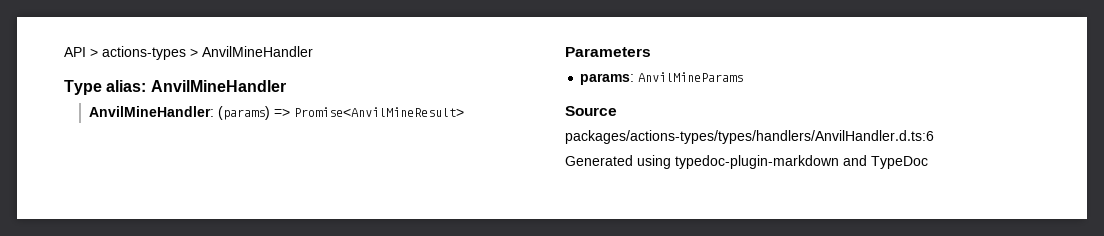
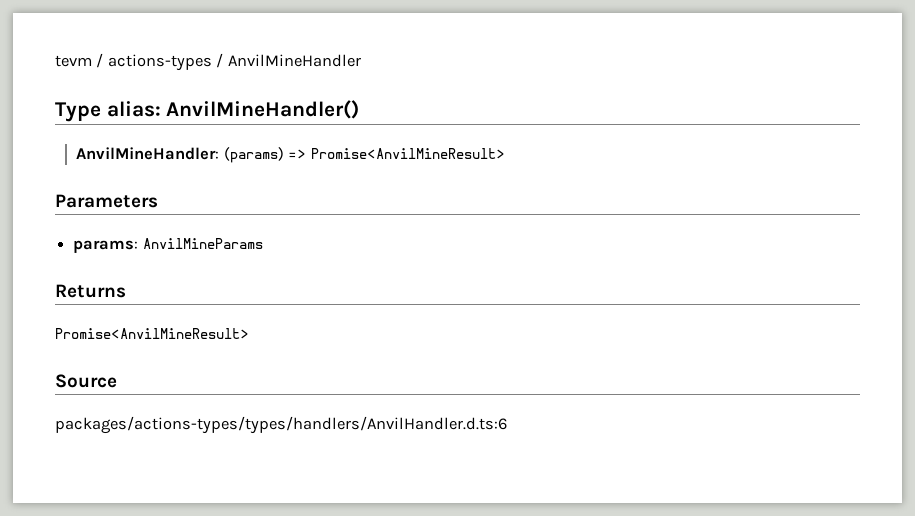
- API > actions-types > AnvilMineHandler
+ tevm / actions-types / AnvilMineHandler
- Type alias: AnvilMineHandler
+ Type alias: AnvilMineHandler()
+ Returns
+ Promise<AnvilMineResult>
- Generated using typedoc-plugin-markdown and TypeDoc

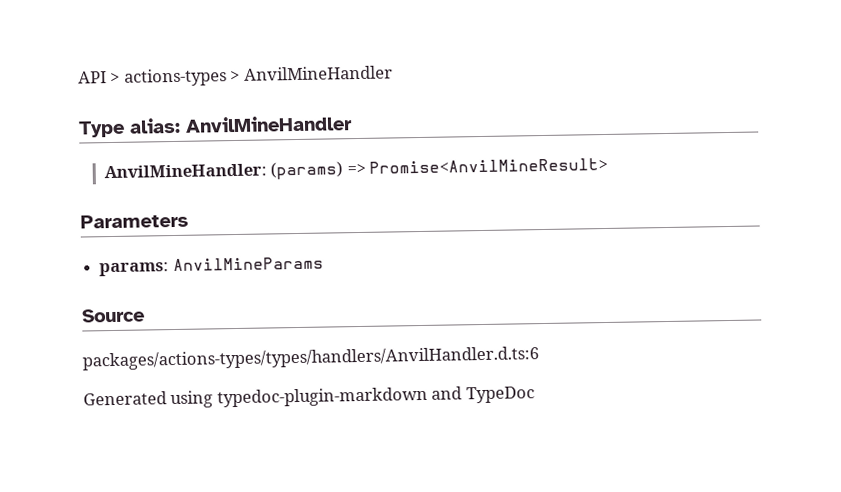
- tevm / actions-types / AnvilMineHandler
+ API > actions-types > AnvilMineHandler
- Type alias: AnvilMineHandler()
+ Type alias: AnvilMineHandler
- Returns
- Promise<AnvilMineResult>
+ Generated using typedoc-plugin-markdown and TypeDoc

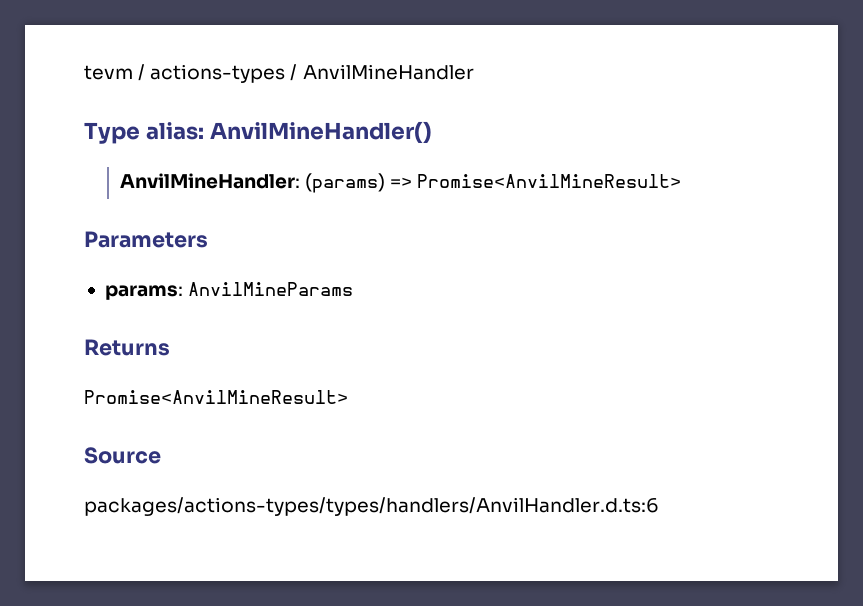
- API > actions-types > AnvilMineHandler
+ tevm / actions-types / AnvilMineHandler
- Type alias: AnvilMineHandler
+ Type alias: AnvilMineHandler()
+ Returns
+ Promise<AnvilMineResult>
- Generated using typedoc-plugin-markdown and TypeDoc

